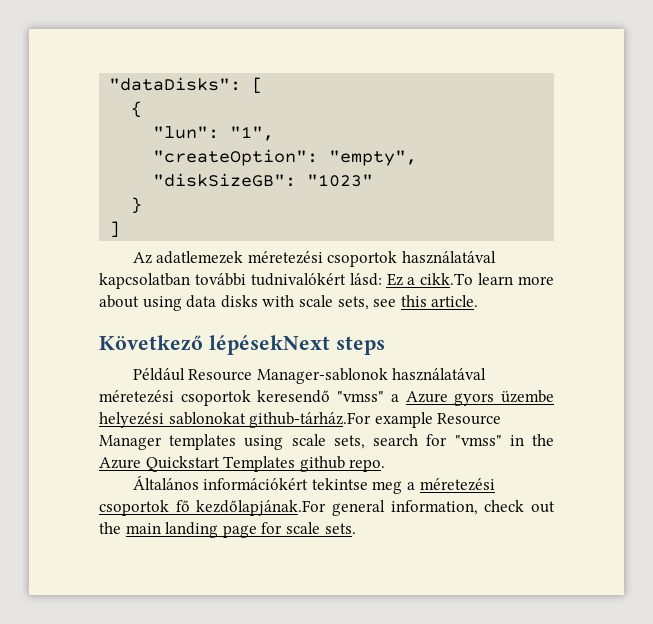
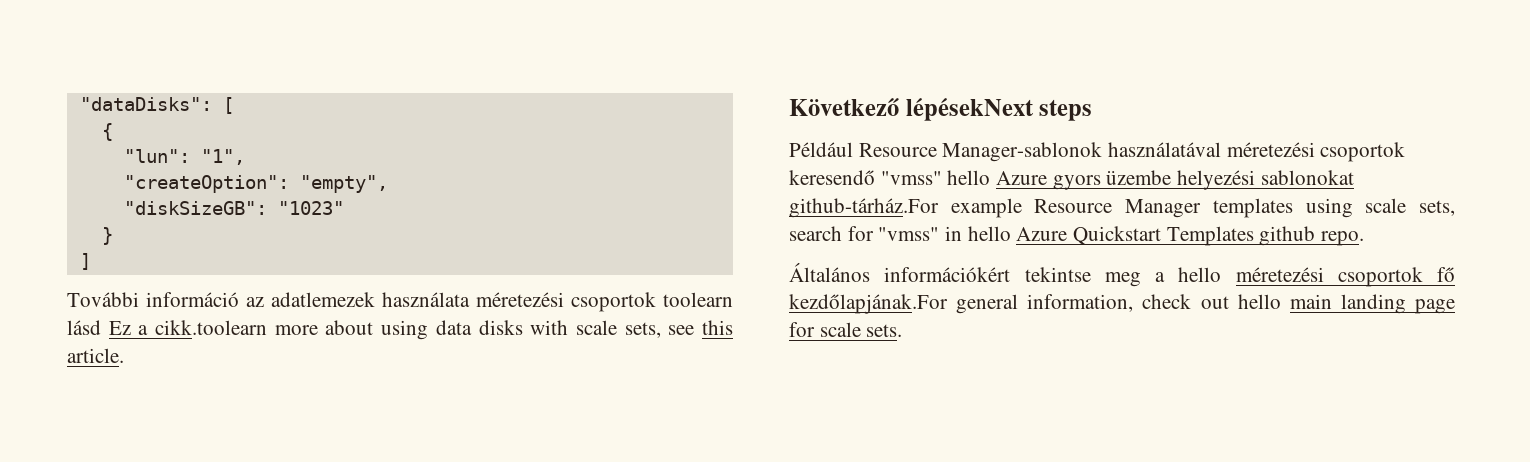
- Az adatlemezek méretezési csoportok használatával kapcsolatban további tudnivalókért lásd: Ez a cikk.To learn more about using data disks with scale sets, see this article.
+ További információ az adatlemezek használata méretezési csoportok toolearn lásd Ez a cikk.toolearn more about using data disks with scale sets, see this article.
- Például Resource Manager-sablonok használatával méretezési csoportok keresendő "vmss" a Azure gyors üzembe helyezési sablonokat github-tárház.For example Resource Manager templates using scale sets, search for "vmss" in the Azure Quickstart Templates github repo.
+ Például Resource Manager-sablonok használatával méretezési csoportok keresendő "vmss" hello Azure gyors üzembe helyezési sablonokat github-tárház.For example Resource Manager templates using scale sets, search for "vmss" in hello Azure Quickstart Templates github repo.
- Általános információkért tekintse meg a méretezési csoportok fő kezdőlapjának.For general information, check out the main landing page for scale sets.
+ Általános információkért tekintse meg a hello méretezési csoportok fő kezdőlapjának.For general information, check out hello main landing page for scale sets.

